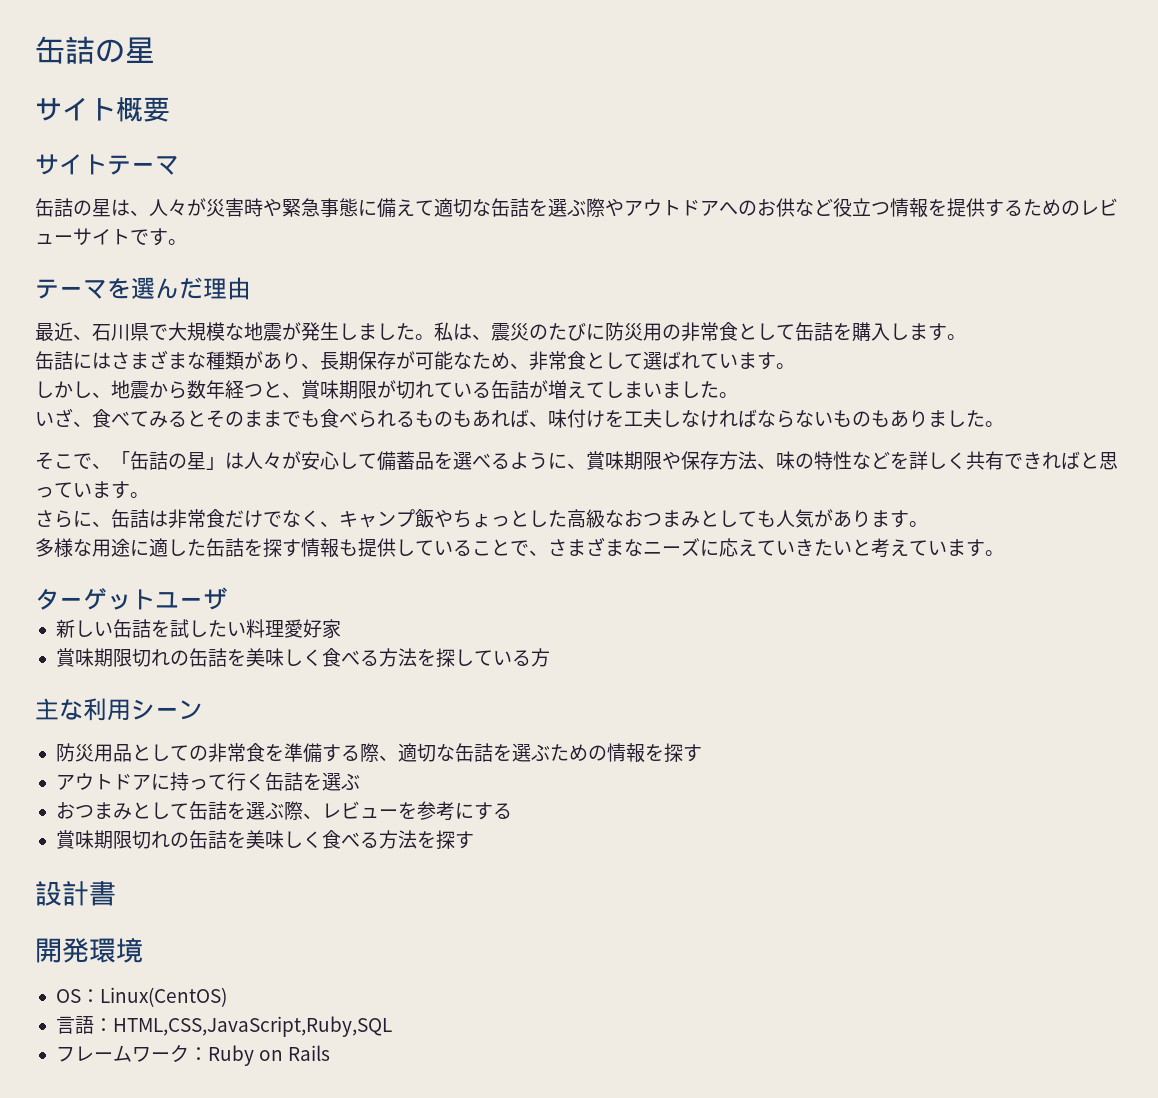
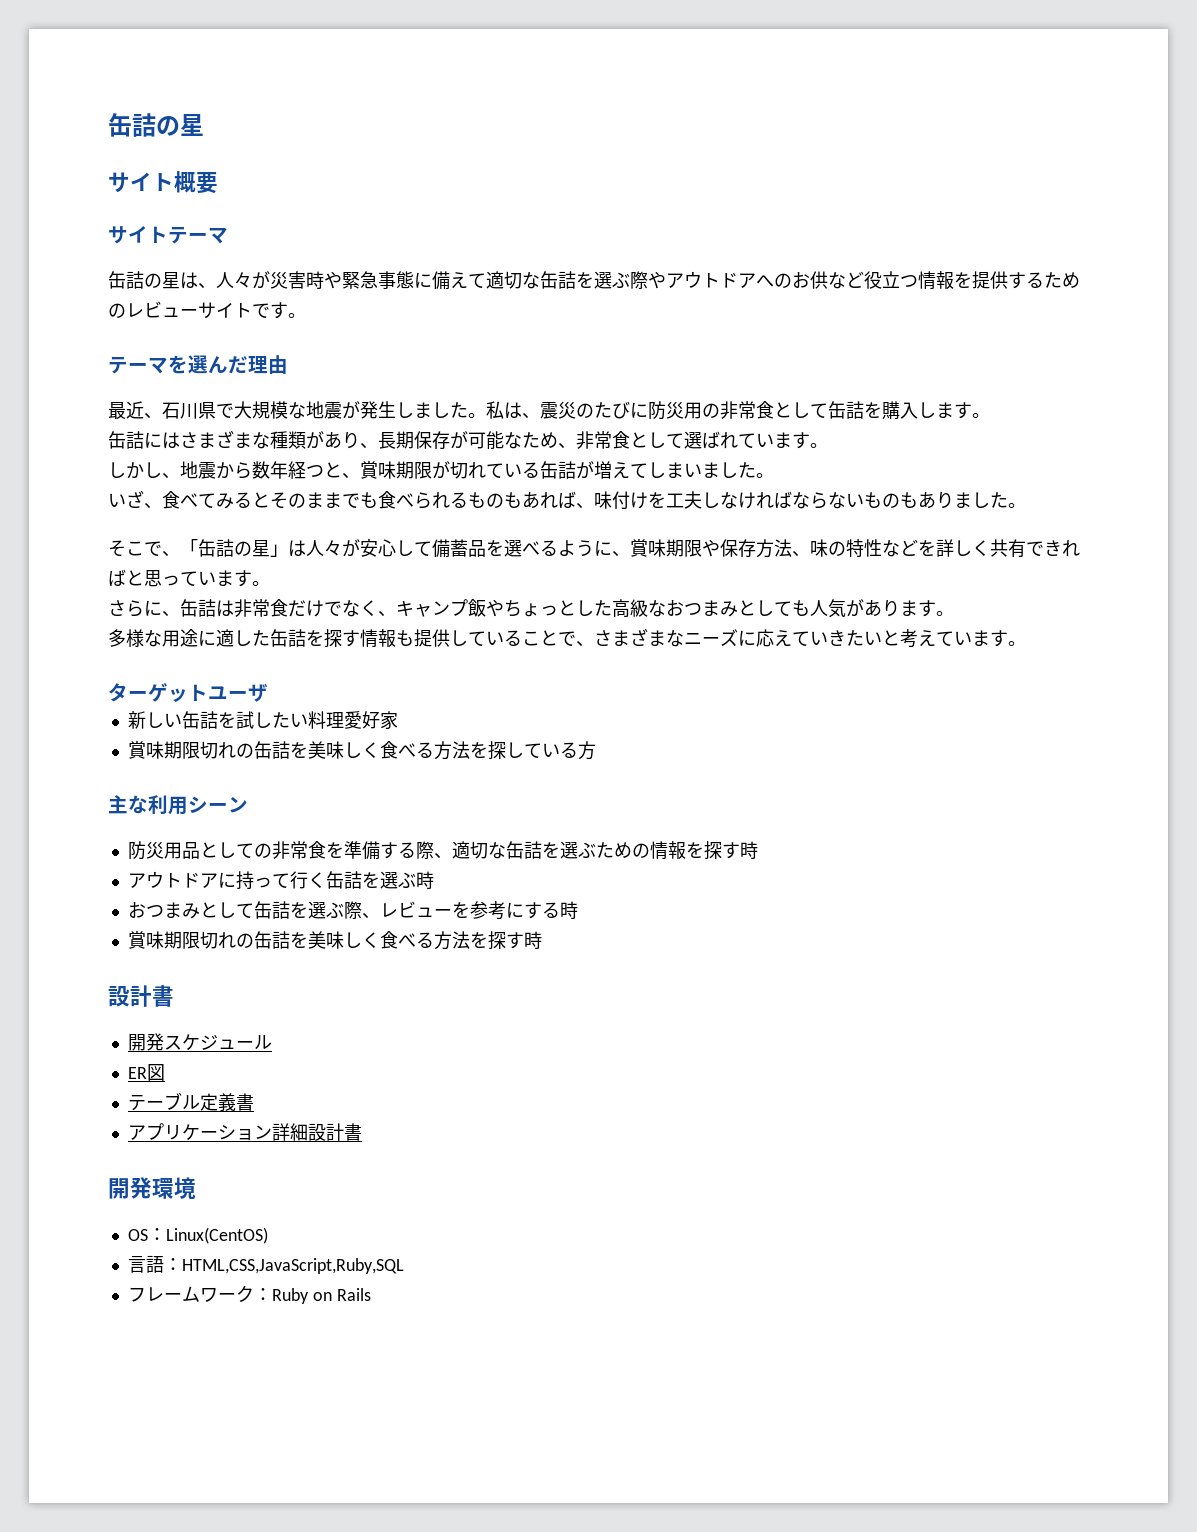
- 防災用品としての非常食を準備する際、適切な缶詰を選ぶための情報を探す
+ 防災用品としての非常食を準備する際、適切な缶詰を選ぶための情報を探す時
- アウトドアに持って行く缶詰を選ぶ
+ アウトドアに持って行く缶詰を選ぶ時
- おつまみとして缶詰を選ぶ際、レビューを参考にする
+ おつまみとして缶詰を選ぶ際、レビューを参考にする時
- 賞味期限切れの缶詰を美味しく食べる方法を探す
+ 賞味期限切れの缶詰を美味しく食べる方法を探す時
  設計書
+ 開発スケジュール
+ ER図
+ テーブル定義書
+ アプリケーション詳細設計書

